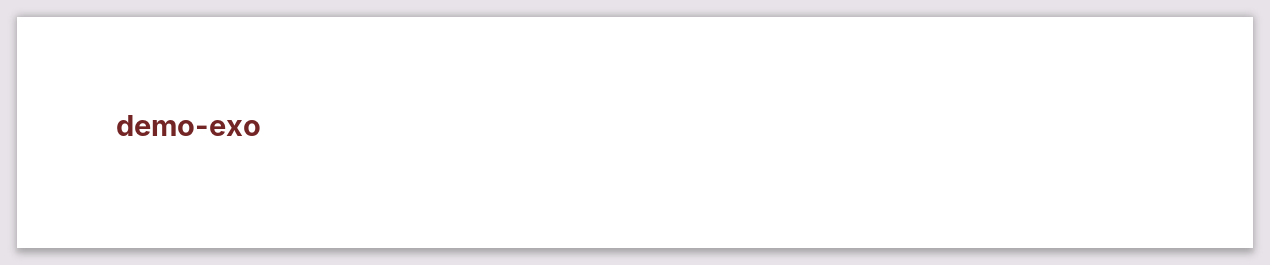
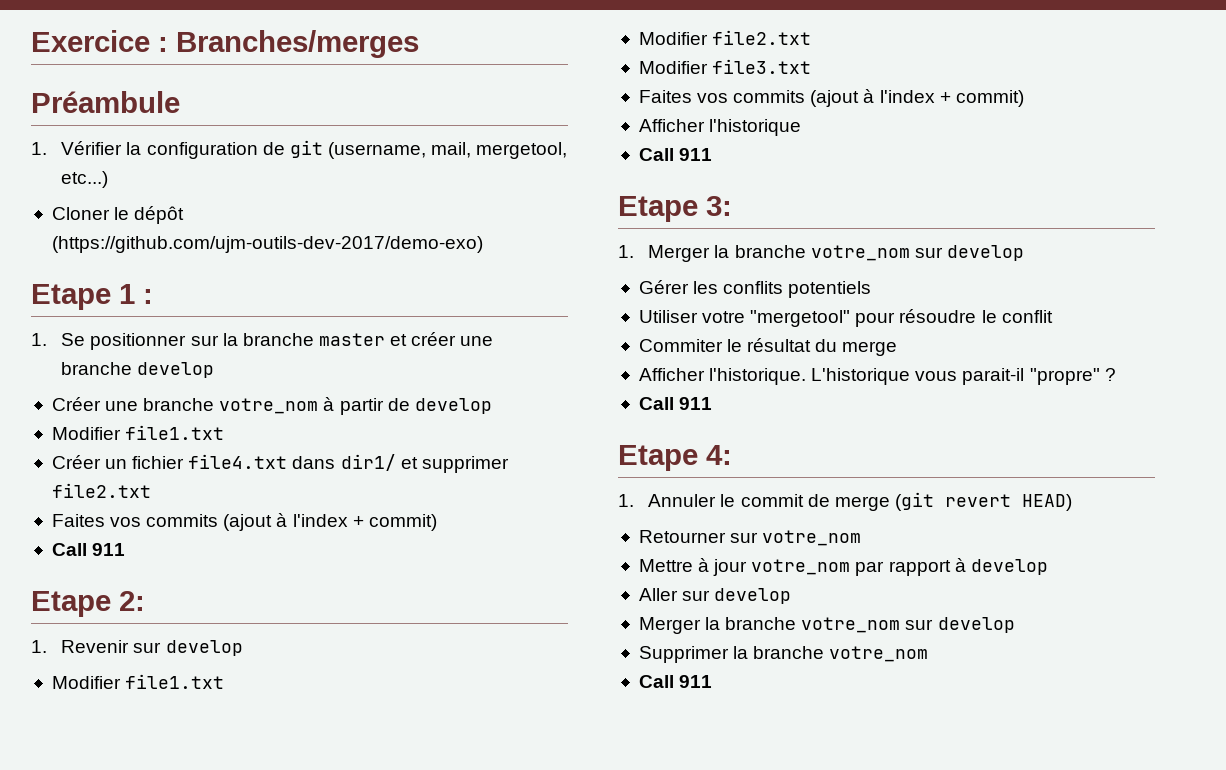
- demo-exo
+ Exercice : Branches/merges
+ Préambule
+ 1. Vérifier la configuration de git (username, mail, mergetool, etc...)
+ Cloner le dépôt (https://github.com/ujm-outils-dev-2017/demo-exo)
+ Etape 1 :
+ 1. Se positionner sur la branche master et créer une branche develop
+ Créer une branche votre_nom à partir de develop
+ Modifier file1.txt
+ Créer un fichier file4.txt dans dir1/ et supprimer file2.txt
+ Faites vos commits (ajout à l'index + commit)
+ Call 911
+ Etape 2:
+ 1. Revenir sur develop
+ Modifier file1.txt
+ Modifier file2.txt
+ Modifier file3.txt
+ Faites vos commits (ajout à l'index + commit)
+ Afficher l'historique
+ Call 911
+ Etape 3:
+ 1. Merger la branche votre_nom sur develop
+ Gérer les conflits potentiels
+ Utiliser votre "mergetool" pour résoudre le conflit
+ Commiter le résultat du merge
+ Afficher l'historique. L'historique vous parait-il "propre" ?
+ Call 911
+ Etape 4:
+ 1. Annuler le commit de merge (git revert HEAD)
+ Retourner sur votre_nom
+ Mettre à jour votre_nom par rapport à develop
+ Aller sur develop
+ Merger la branche votre_nom sur develop
+ Supprimer la branche votre_nom
+ Call 911

